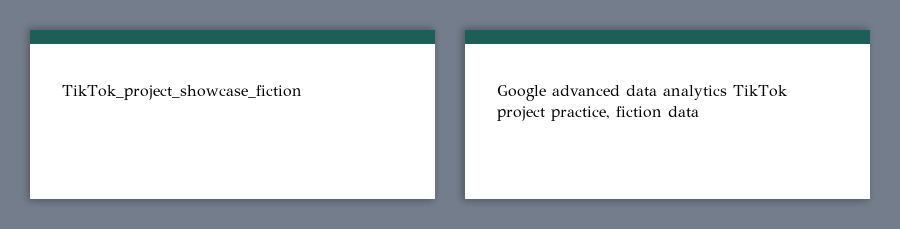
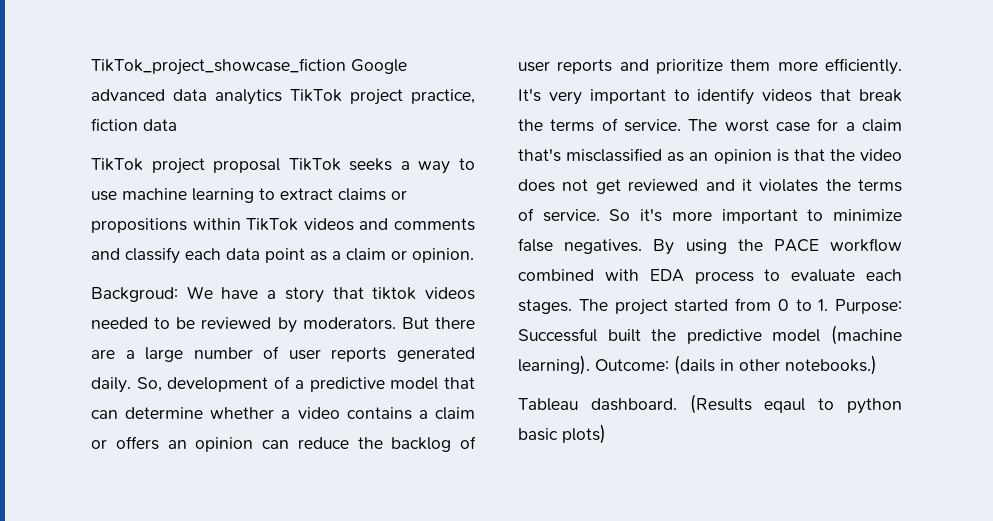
- TikTok_project_showcase_fiction
- Google advanced data analytics TikTok project practice, fiction data
+ TikTok_project_showcase_fiction Google advanced data analytics TikTok project practice, fiction data
+ TikTok project proposal TikTok seeks a way to use machine learning to extract claims or propositions within TikTok videos and comments and classify each data point as a claim or opinion.
+ Backgroud: We have a story that tiktok videos needed to be reviewed by moderators. But there are a large number of user reports generated daily. So, development of a predictive model that can determine whether a video contains a claim or offers an opinion can reduce the backlog of user reports and prioritize them more efficiently. It's very important to identify videos that break the terms of service. The worst case for a claim that's misclassified as an opinion is that the video does not get reviewed and it violates the terms of service. So it's more important to minimize false negatives. By using the PACE workflow combined with EDA process to evaluate each stages. The project started from 0 to 1. Purpose: Successful built the predictive model (machine learning). Outcome: (dails in other notebooks.)
+ Tableau dashboard. (Results eqaul to python basic plots)

